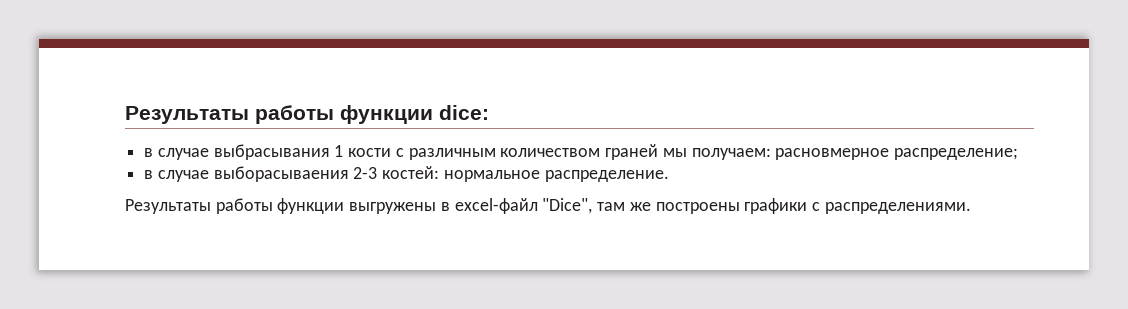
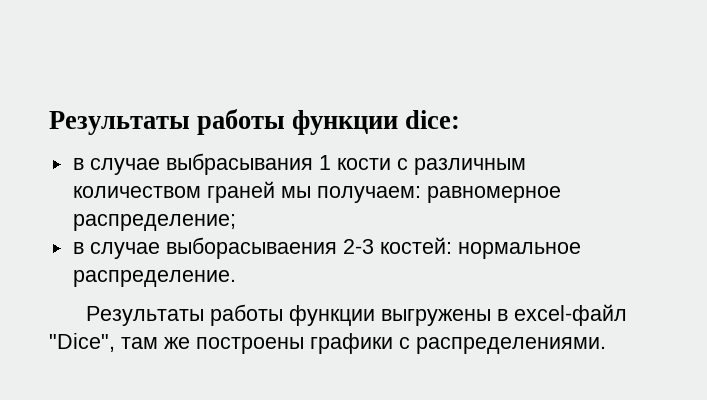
- в случае выбрасывания 1 кости с различным количеством граней мы получаем: расновмерное распределение;
+ в случае выбрасывания 1 кости с различным количеством граней мы получаем: равномерное распределение;

